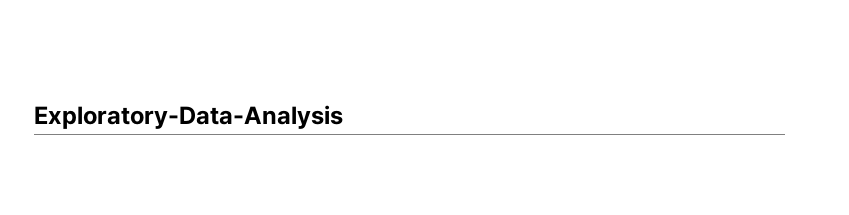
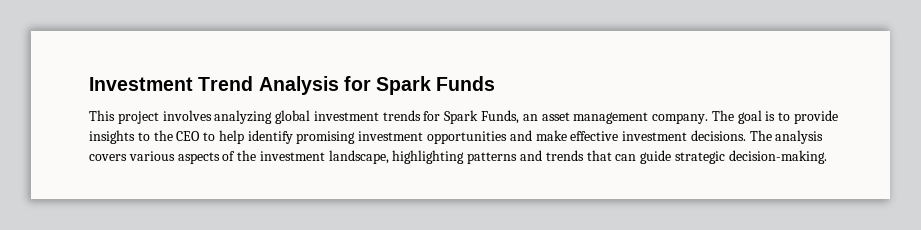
- Exploratory-Data-Analysis
+ Investment Trend Analysis for Spark Funds
+ This project involves analyzing global investment trends for Spark Funds, an asset management company. The goal is to provide insights to the CEO to help identify promising investment opportunities and make effective investment decisions. The analysis covers various aspects of the investment landscape, highlighting patterns and trends that can guide strategic decision-making.

